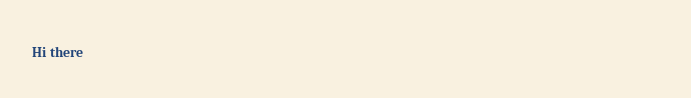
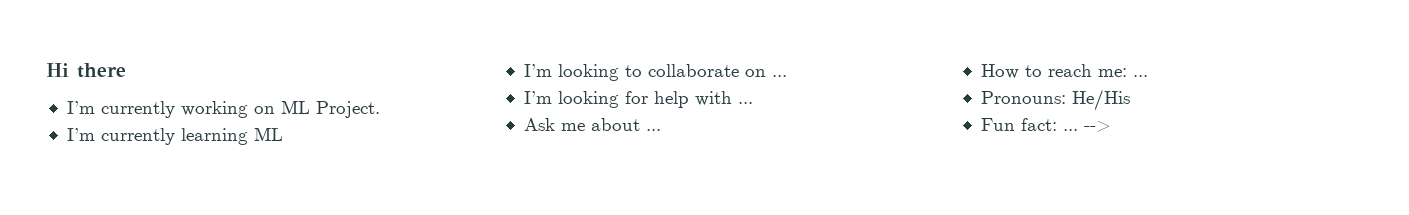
+ I’m currently working on ML Project.
+ I’m currently learning ML
+ I’m looking to collaborate on ...
+ I’m looking for help with ...
+ Ask me about ...
+ How to reach me: ...
+ Pronouns: He/His
+ Fun fact: ... -->

